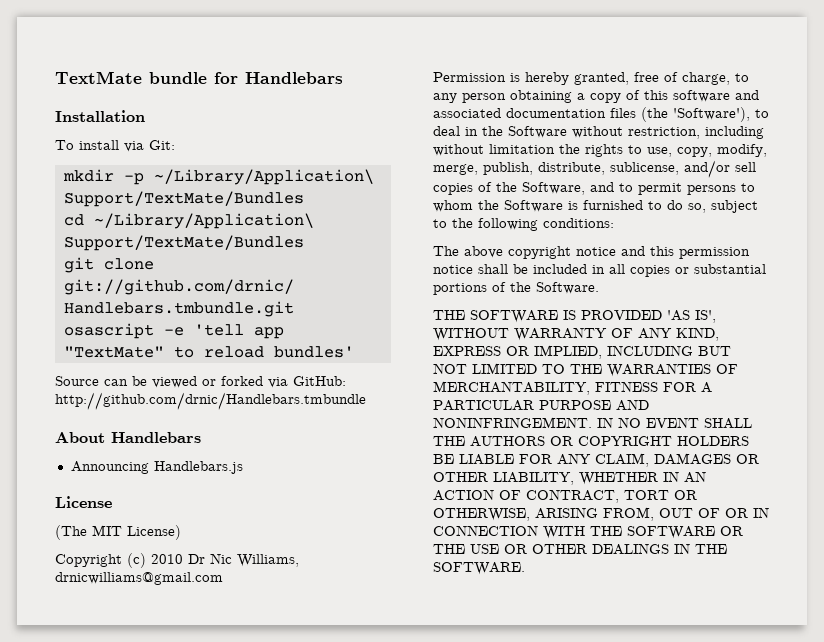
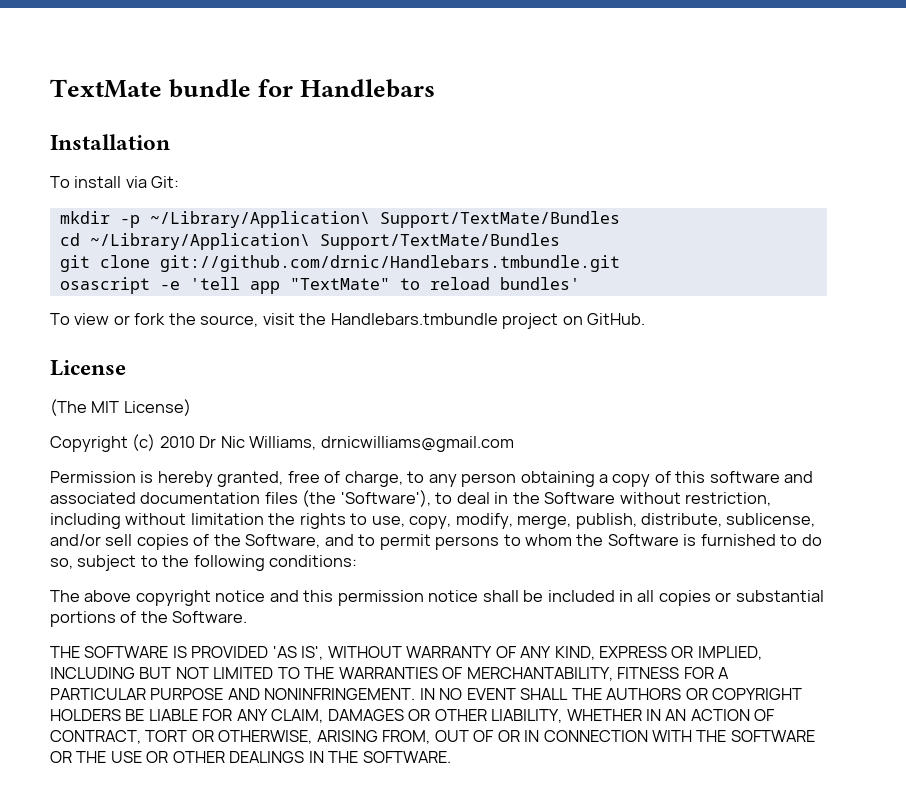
- Source can be viewed or forked via GitHub: http://github.com/drnic/Handlebars.tmbundle
- About Handlebars
- Announcing Handlebars.js
+ To view or fork the source, visit the Handlebars.tmbundle project on GitHub.

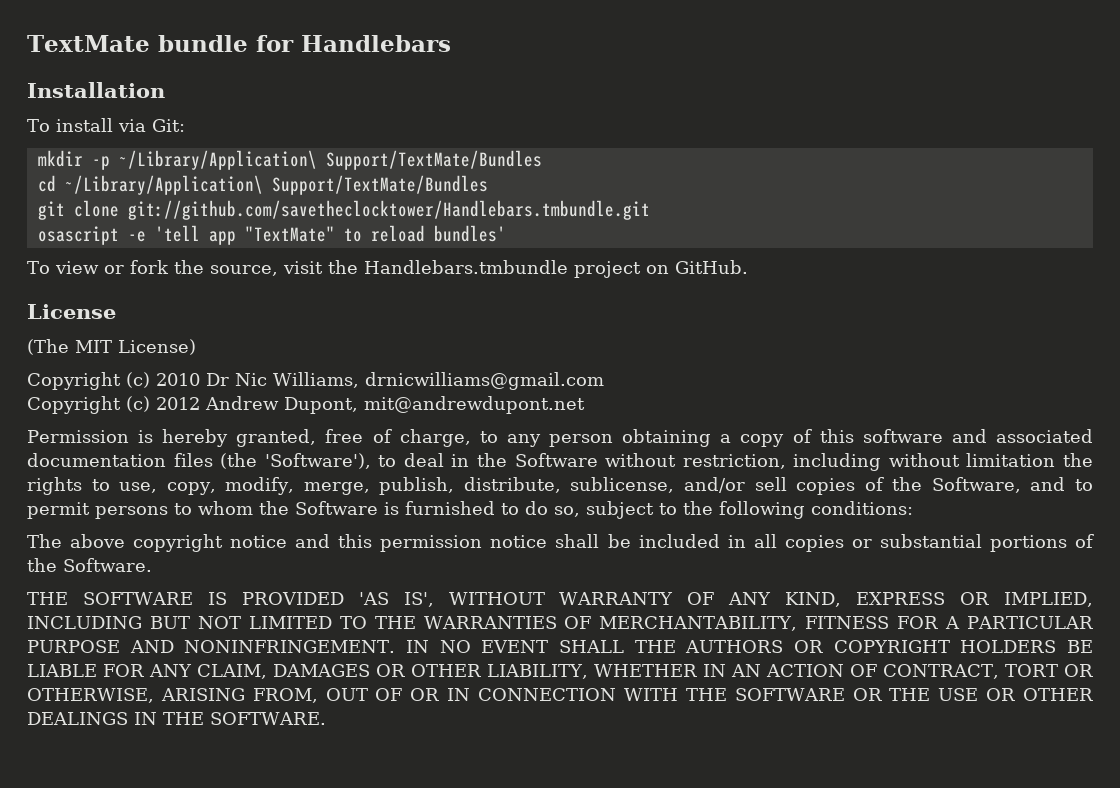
- git clone git://github.com/drnic/Handlebars.tmbundle.git
+ git clone git://github.com/savetheclocktower/Handlebars.tmbundle.git
+ Copyright (c) 2012 Andrew Dupont, mit@andrewdupont.net

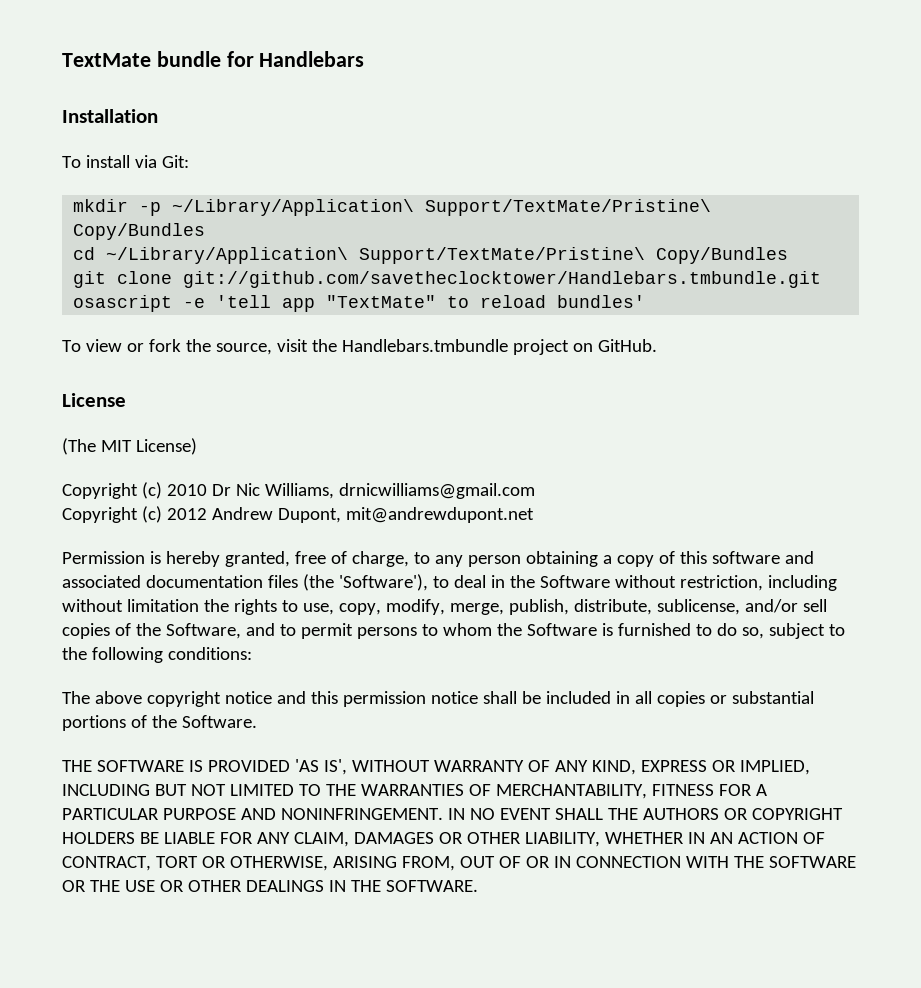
- mkdir -p ~/Library/Application\ Support/TextMate/Bundles
+ mkdir -p ~/Library/Application\ Support/TextMate/Pristine\ Copy/Bundles
- cd ~/Library/Application\ Support/TextMate/Bundles
+ cd ~/Library/Application\ Support/TextMate/Pristine\ Copy/Bundles

